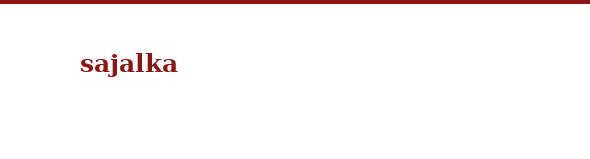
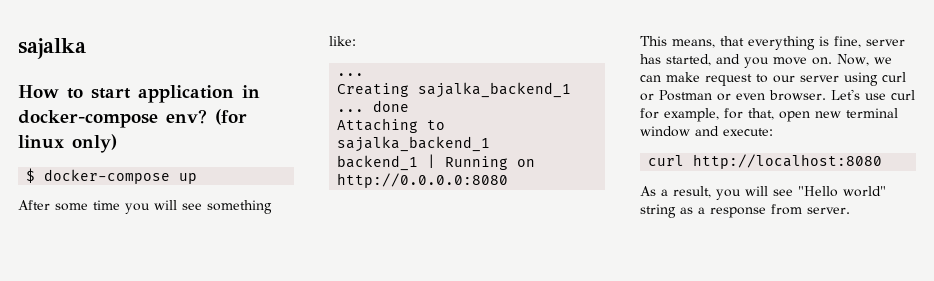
+ How to start application in docker-compose env? (for linux only)
+ $ docker-compose up
+ After some time you will see something like:
+ ...
+ Creating sajalka_backend_1 ... done
+ Attaching to sajalka_backend_1
+ backend_1 | Running on http://0.0.0.0:8080
+ This means, that everything is fine, server has started, and you move on. Now, we can make request to our server using curl or Postman or even browser. Let's use curl for example, for that, open new terminal window and execute:
+ curl http://localhost:8080
+ As a result, you will see "Hello world" string as a response from server.

